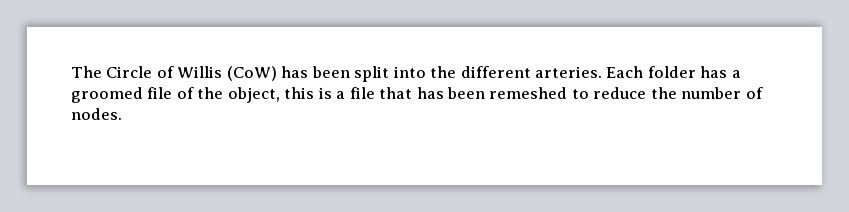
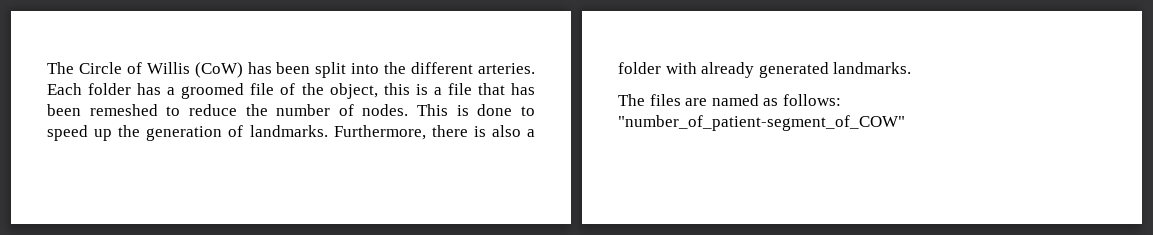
+ This is done to speed up the generation of landmarks. Furthermore, there is also a folder with already generated landmarks.
+ The files are named as follows: "number_of_patient-segment_of_COW"

